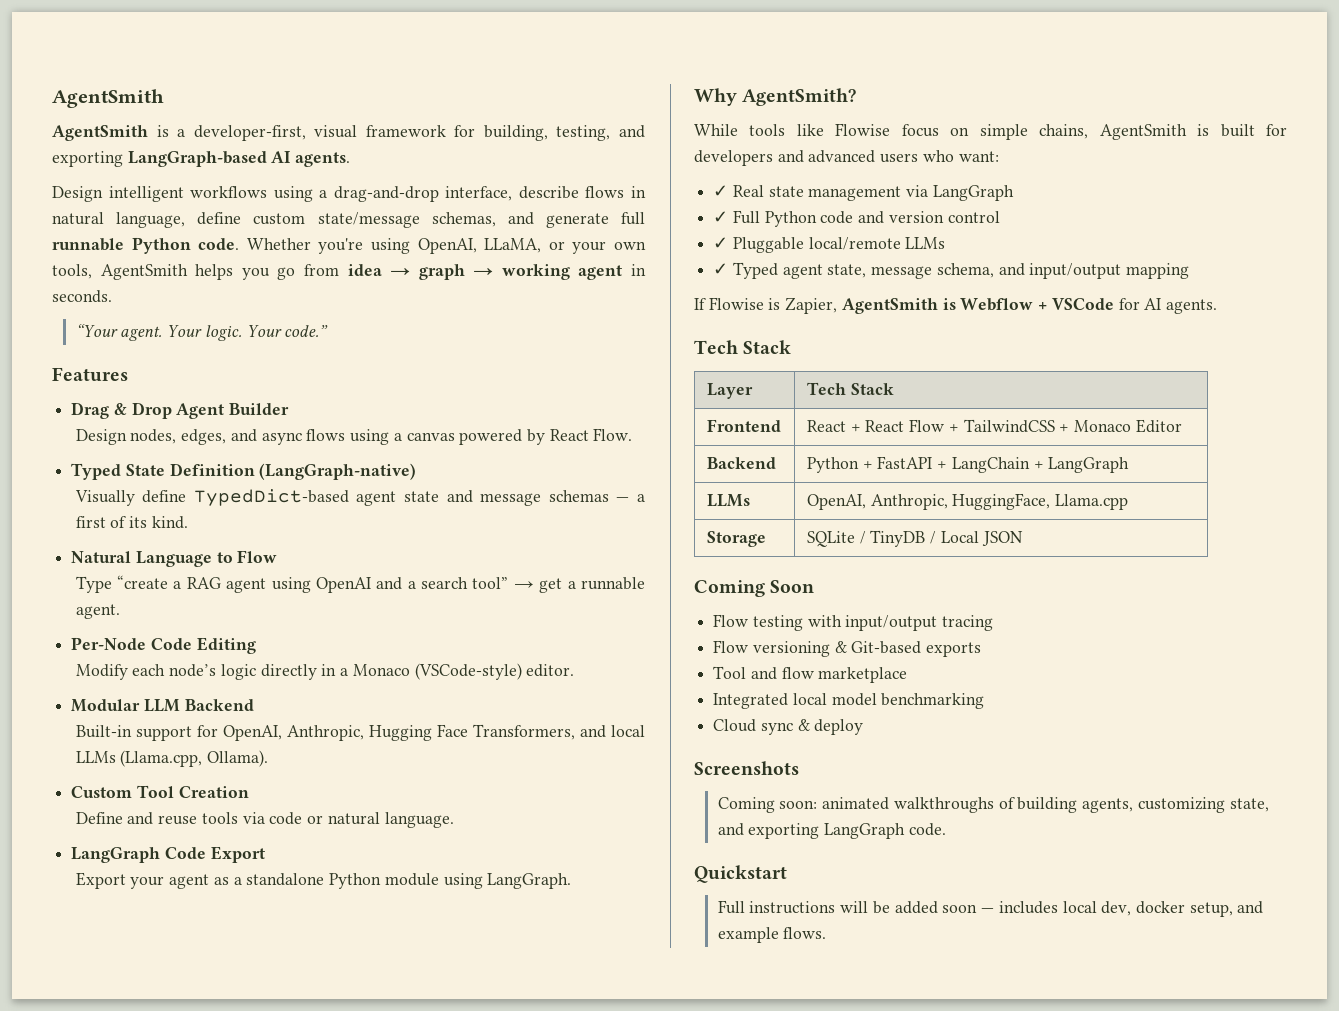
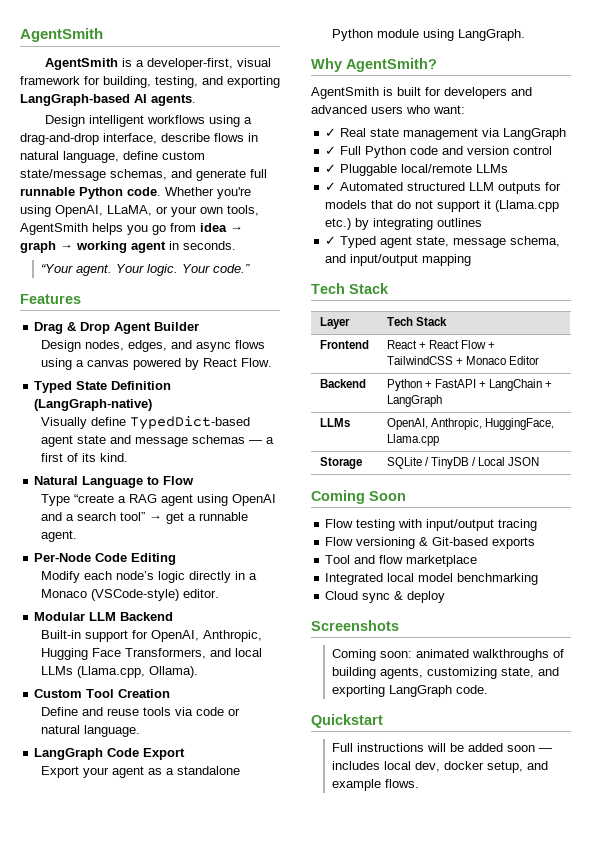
- While tools like Flowise focus on simple chains, AgentSmith is built for developers and advanced users who want:
+ AgentSmith is built for developers and advanced users who want:
+ ✓ Automated structured LLM outputs for models that do not support it (Llama.cpp etc.) by integrating outlines
- If Flowise is Zapier, AgentSmith is Webflow + VSCode for AI agents.

